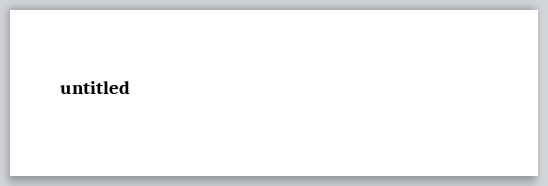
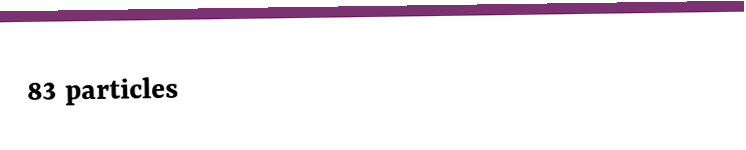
- untitled
+ 83 particles

